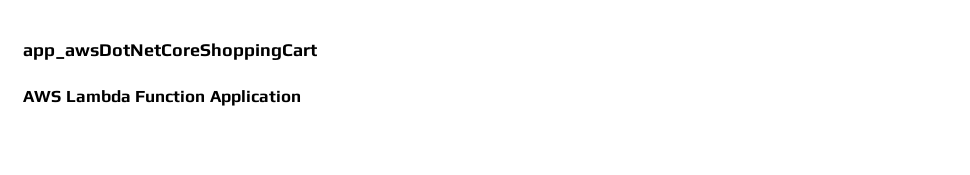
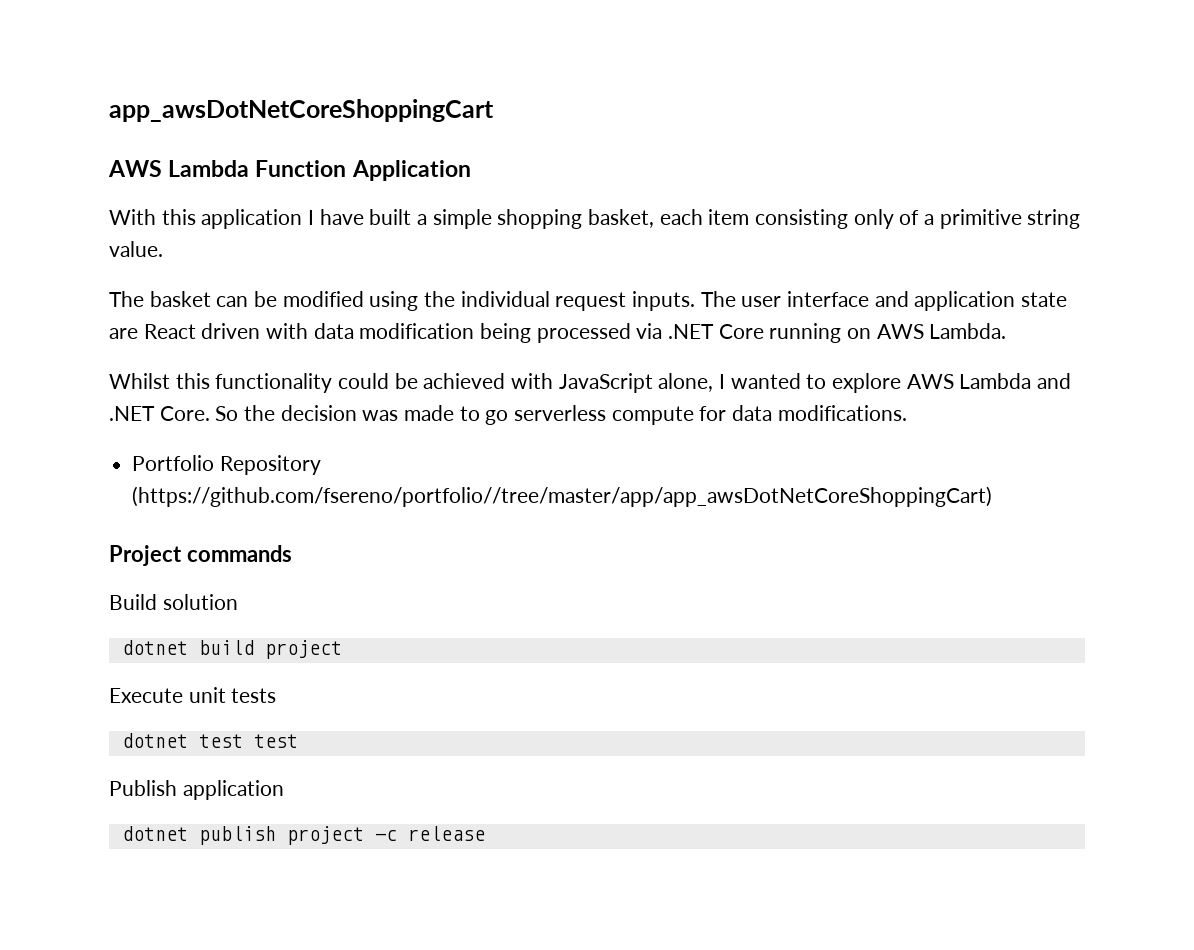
+ With this application I have built a simple shopping basket, each item consisting only of a primitive string value.
+ The basket can be modified using the individual request inputs. The user interface and application state are React driven with data modification being processed via .NET Core running on AWS Lambda.
+ Whilst this functionality could be achieved with JavaScript alone, I wanted to explore AWS Lambda and .NET Core. So the decision was made to go serverless compute for data modifications.
+ Portfolio Repository (https://github.com/fsereno/portfolio//tree/master/app/app_awsDotNetCoreShoppingCart)
+ Project commands
+ Build solution
+ dotnet build project
+ Execute unit tests
+ dotnet test test
+ Publish application
+ dotnet publish project -c release

